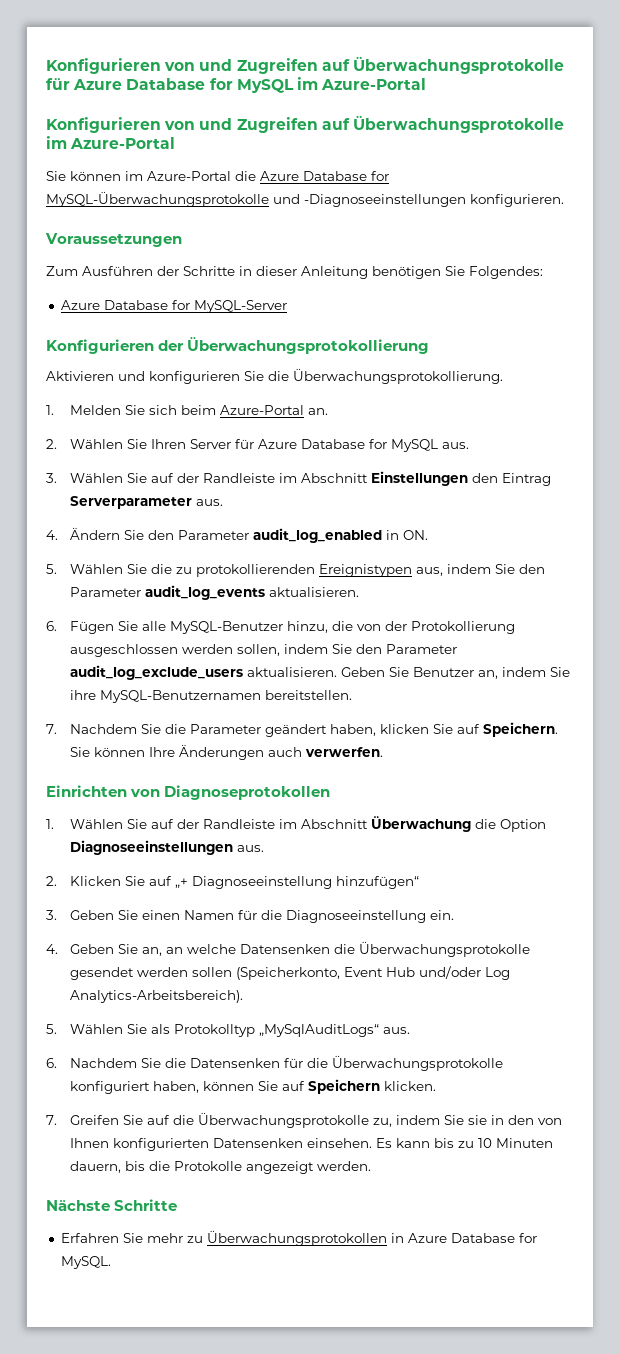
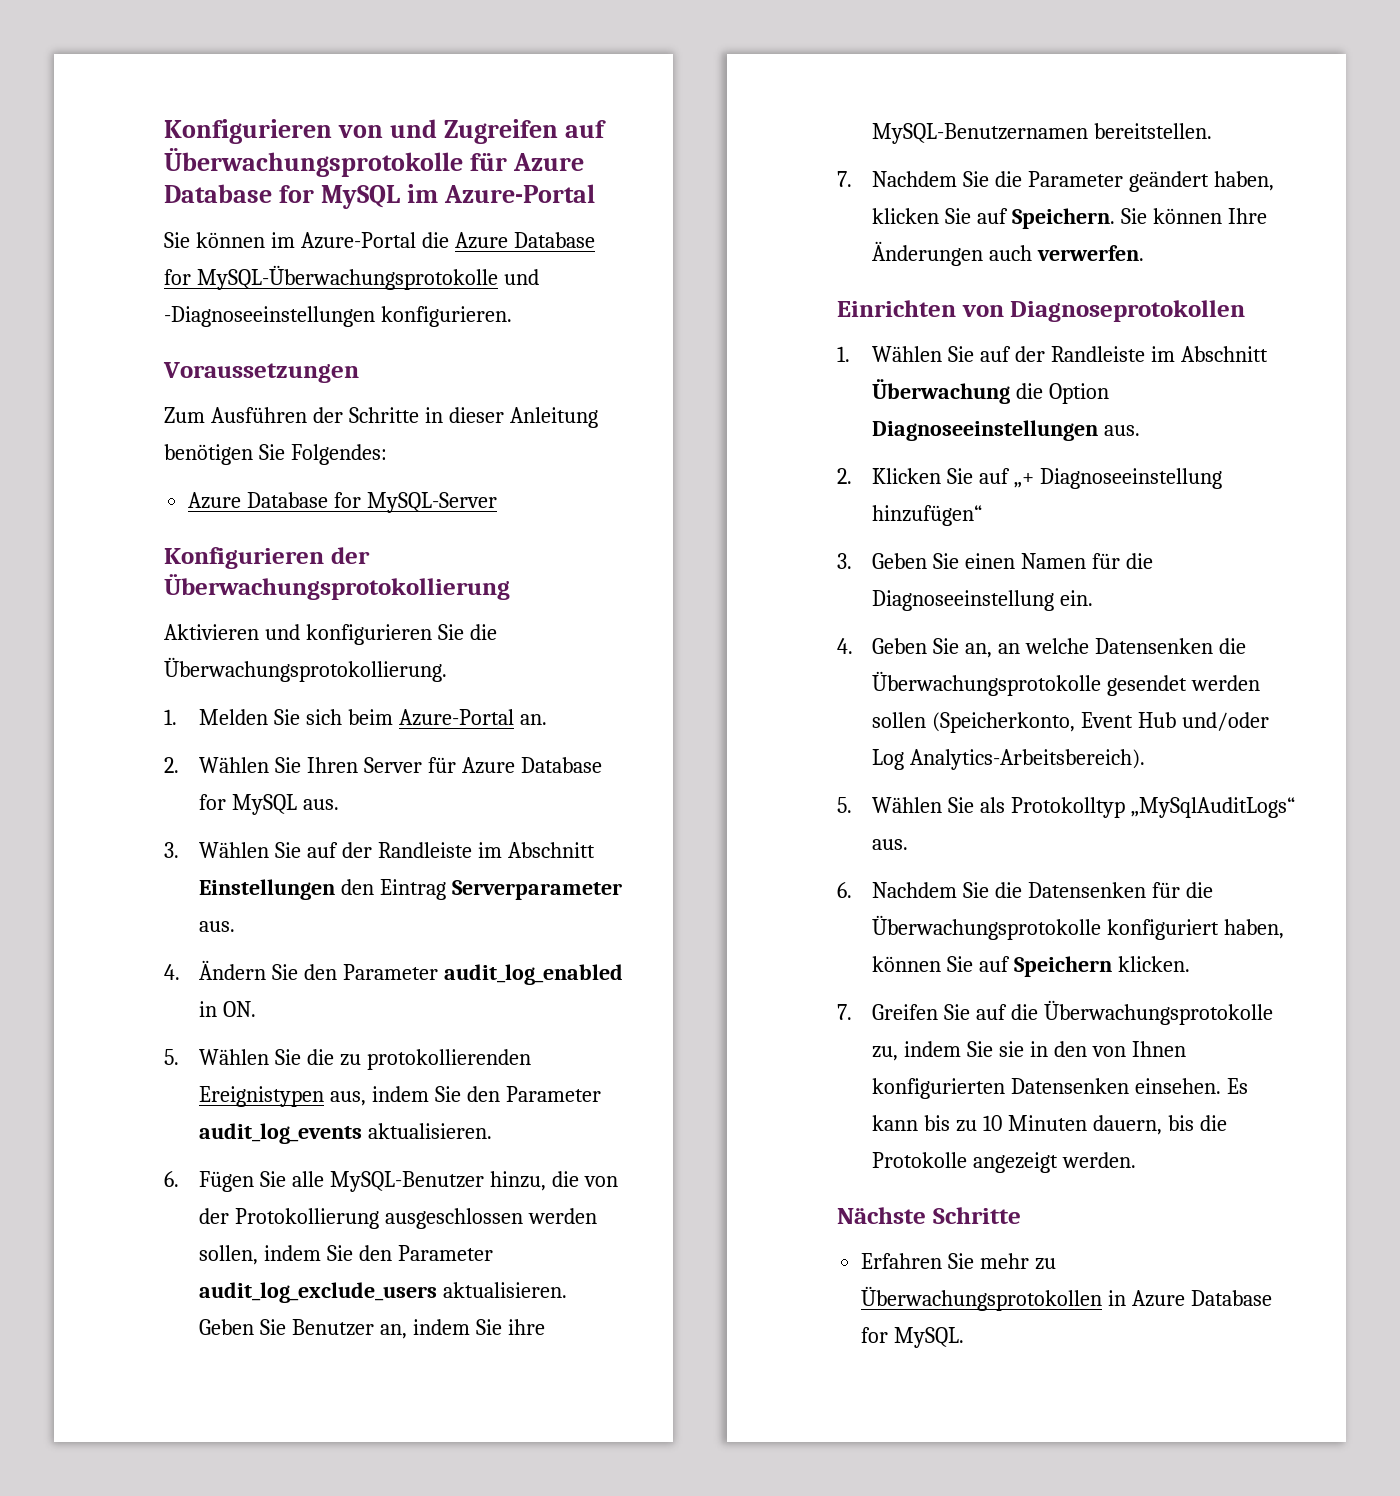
- Konfigurieren von und Zugreifen auf Überwachungsprotokolle im Azure-Portal

